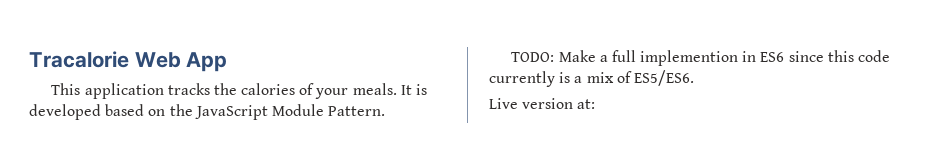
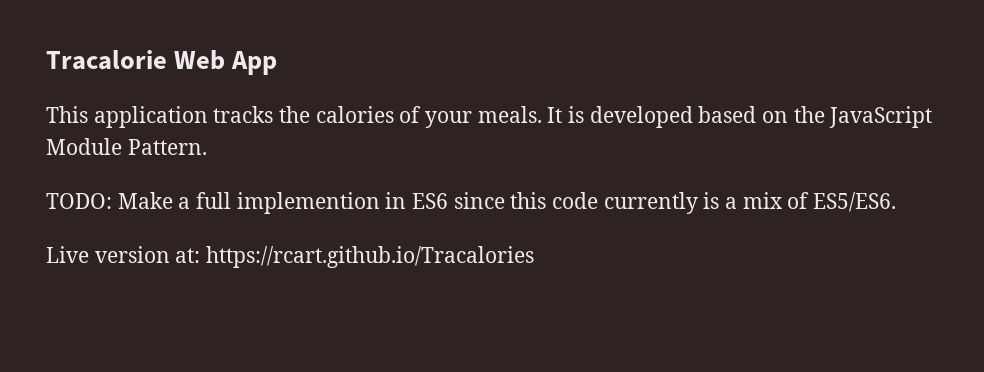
- Live version at:
+ Live version at: https://rcart.github.io/Tracalories

